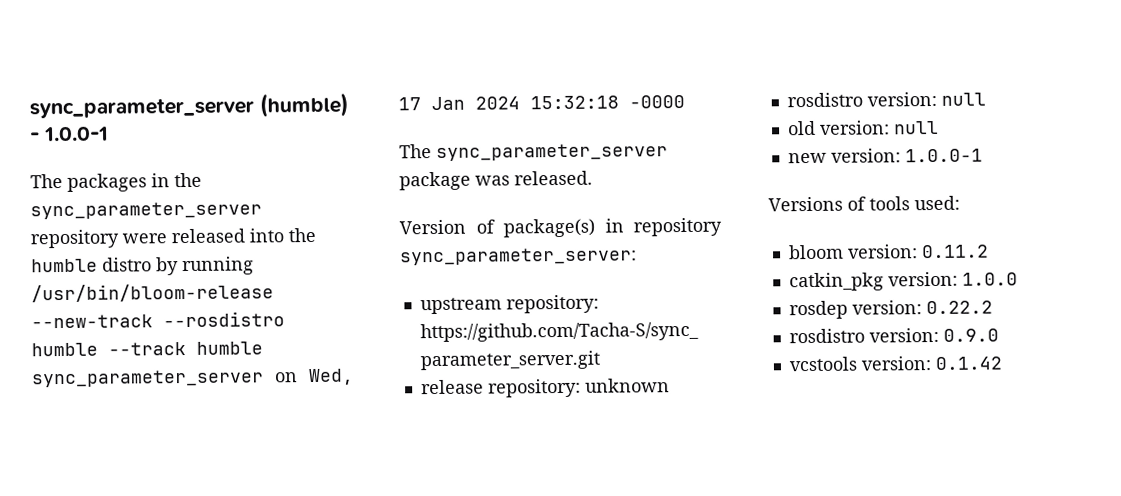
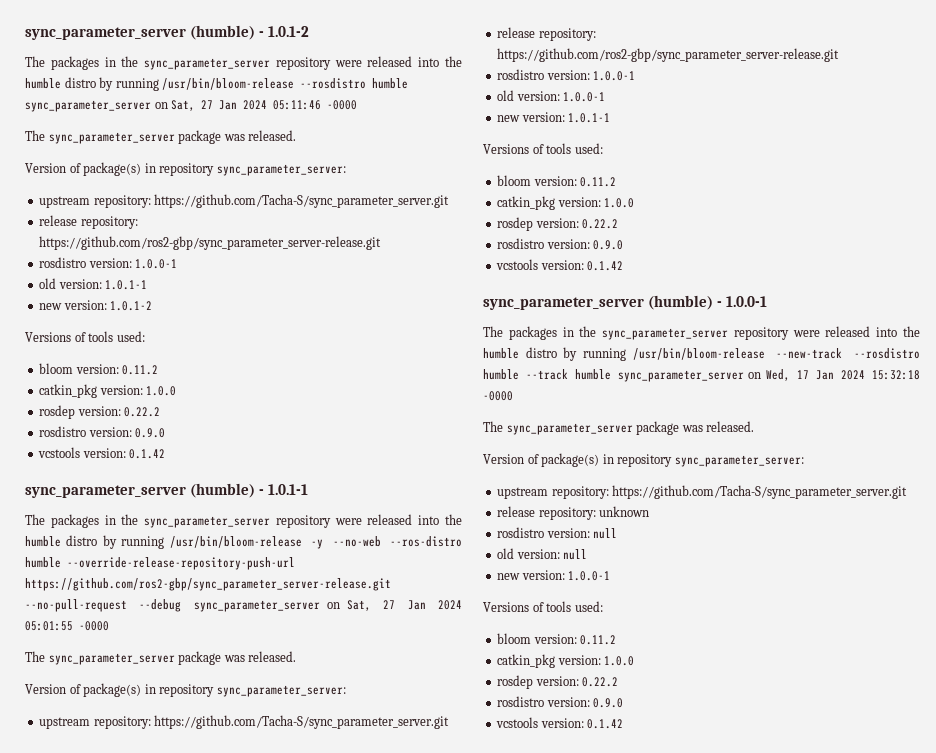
+ sync_parameter_server (humble) - 1.0.1-2
+ The packages in the sync_parameter_server repository were released into the humble distro by running /usr/bin/bloom-release --rosdistro humble sync_parameter_server on Sat, 27 Jan 2024 05:11:46 -0000
+ The sync_parameter_server package was released.
+ Version of package(s) in repository sync_parameter_server:
+ upstream repository: https://github.com/Tacha-S/sync_parameter_server.git
+ release repository: https://github.com/ros2-gbp/sync_parameter_server-release.git
+ rosdistro version: 1.0.0-1
+ old version: 1.0.1-1
+ new version: 1.0.1-2
+ Versions of tools used:
+ bloom version: 0.11.2
+ catkin_pkg version: 1.0.0
+ rosdep version: 0.22.2
+ rosdistro version: 0.9.0
+ vcstools version: 0.1.42
+ sync_parameter_server (humble) - 1.0.1-1
+ The packages in the sync_parameter_server repository were released into the humble distro by running /usr/bin/bloom-release -y --no-web --ros-distro humble --override-release-repository-push-url https://github.com/ros2-gbp/sync_parameter_server-release.git --no-pull-request --debug sync_parameter_server on Sat, 27 Jan 2024 05:01:55 -0000
+ The sync_parameter_server package was released.
+ Version of package(s) in repository sync_parameter_server:
+ upstream repository: https://github.com/Tacha-S/sync_parameter_server.git
+ release repository: https://github.com/ros2-gbp/sync_parameter_server-release.git
+ rosdistro version: 1.0.0-1
+ old version: 1.0.0-1
+ new version: 1.0.1-1
+ Versions of tools used:
+ bloom version: 0.11.2
+ catkin_pkg version: 1.0.0
+ rosdep version: 0.22.2
+ rosdistro version: 0.9.0
+ vcstools version: 0.1.42

